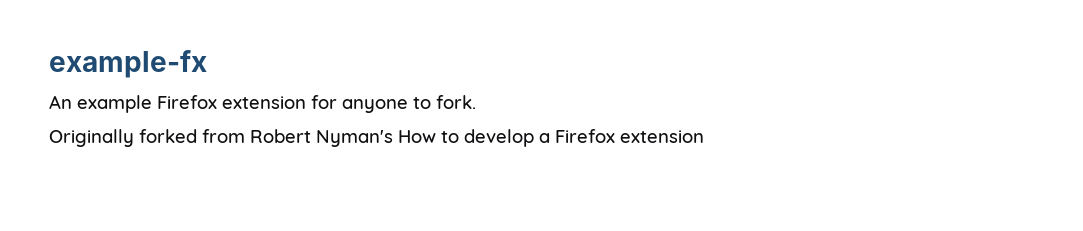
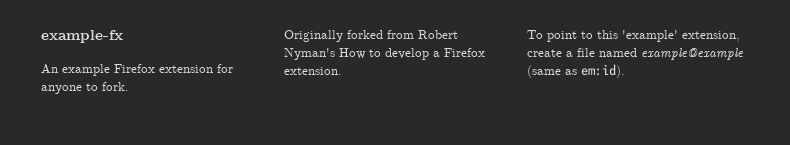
- Originally forked from Robert Nyman's How to develop a Firefox extension
+ Originally forked from Robert Nyman's How to develop a Firefox extension.
+ To point to this 'example' extension, create a file named example@example (same as em:id).

